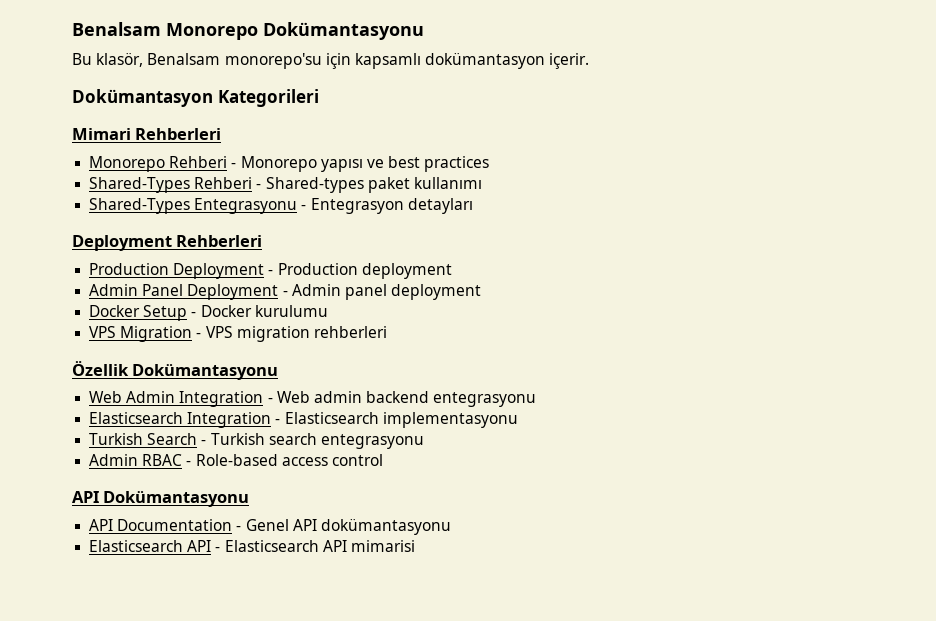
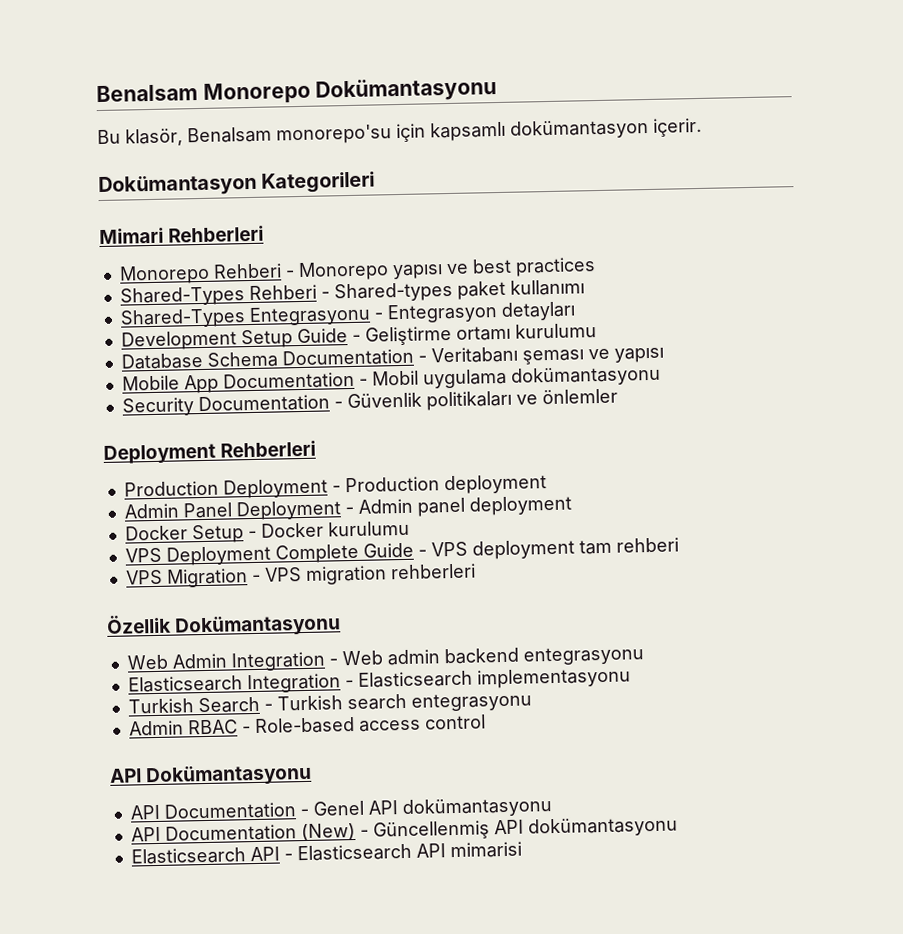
+ Development Setup Guide - Geliştirme ortamı kurulumu
+ Database Schema Documentation - Veritabanı şeması ve yapısı
+ Mobile App Documentation - Mobil uygulama dokümantasyonu
+ Security Documentation - Güvenlik politikaları ve önlemler
+ VPS Deployment Complete Guide - VPS deployment tam rehberi
+ API Documentation (New) - Güncellenmiş API dokümantasyonu

